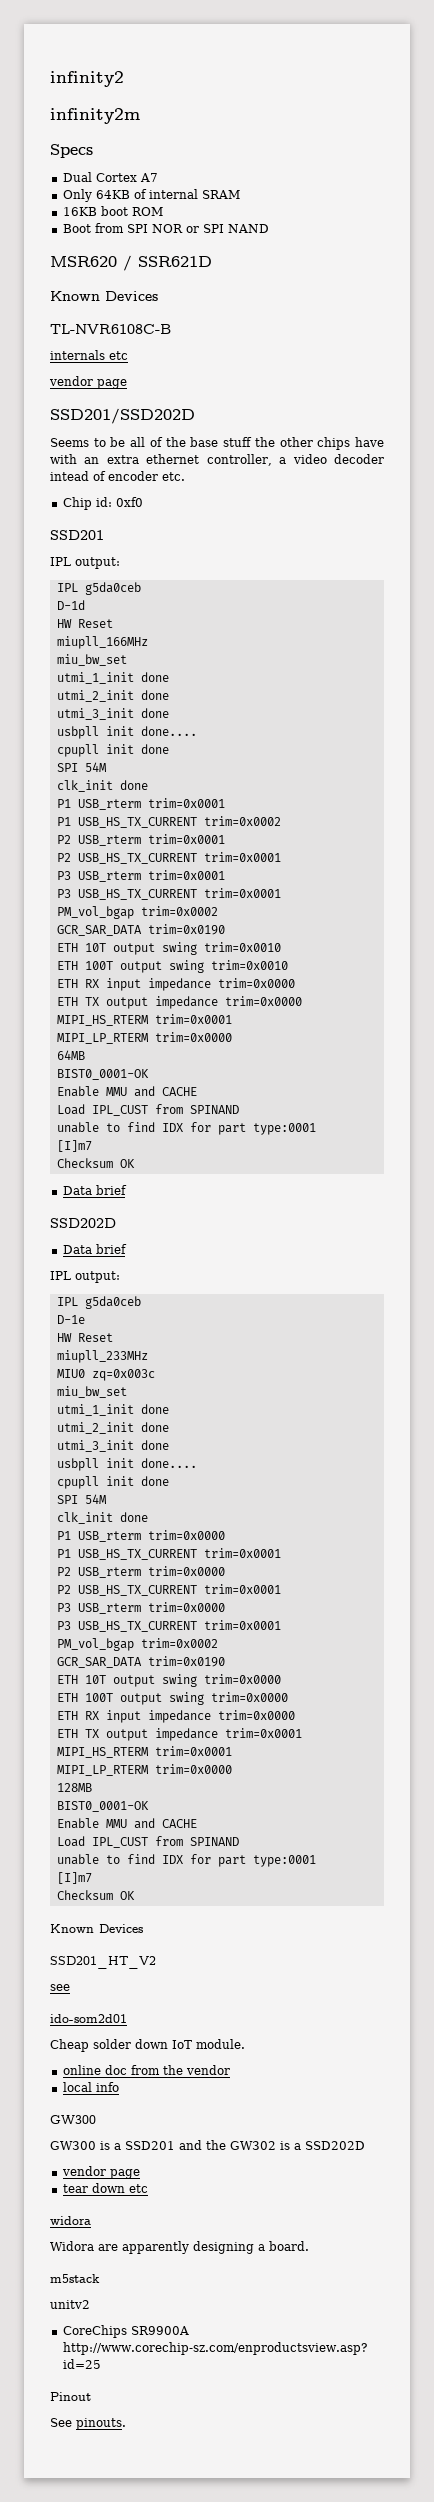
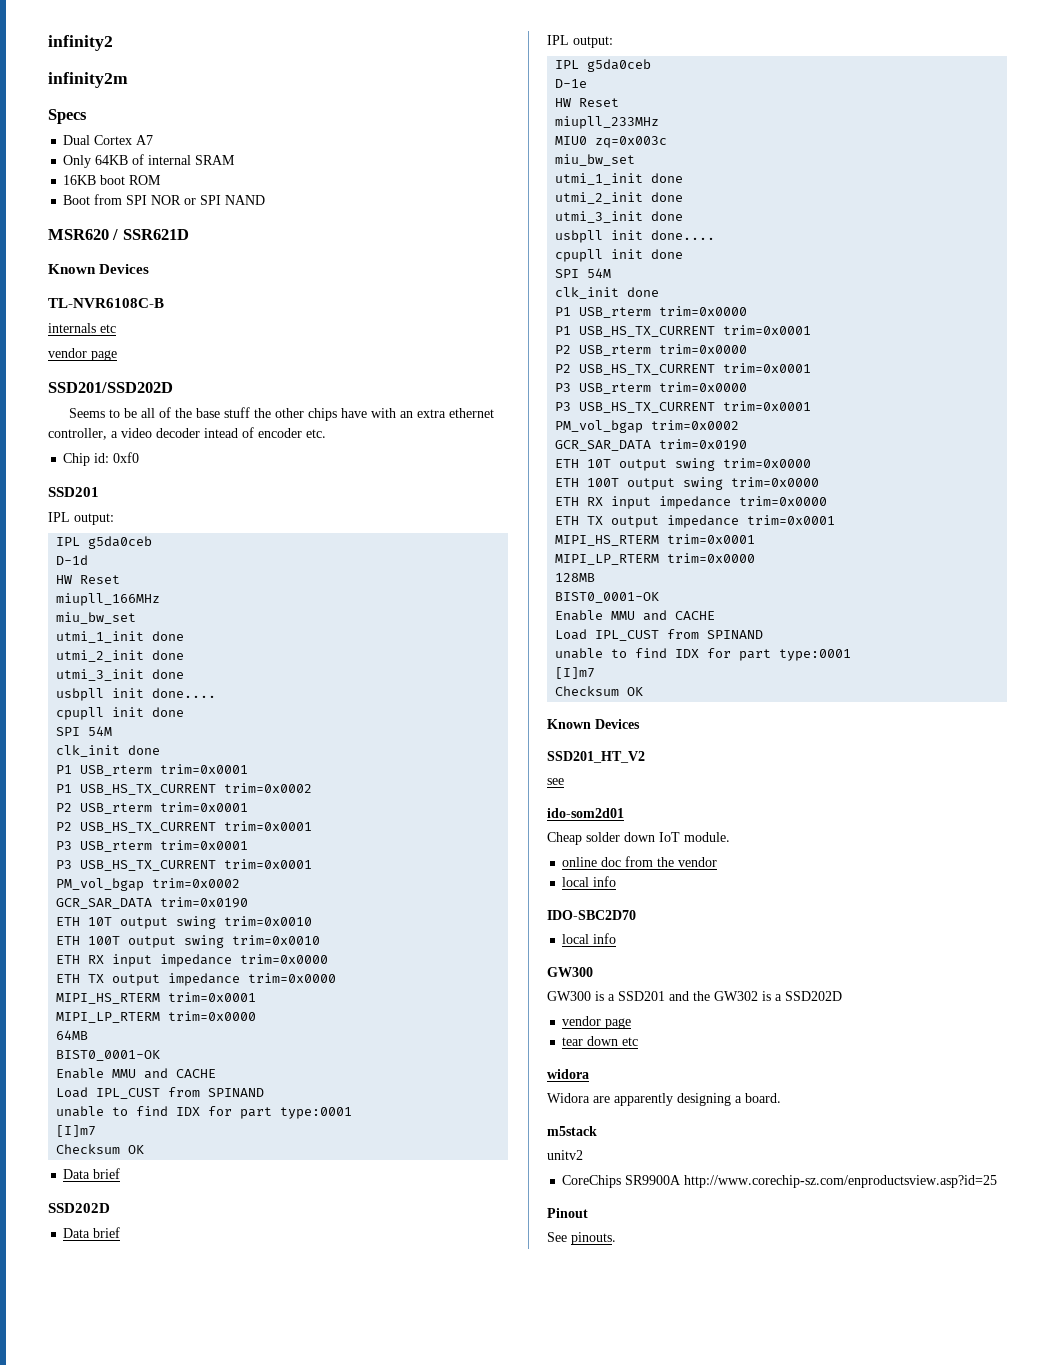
+ IDO-SBC2D70
+ local info

